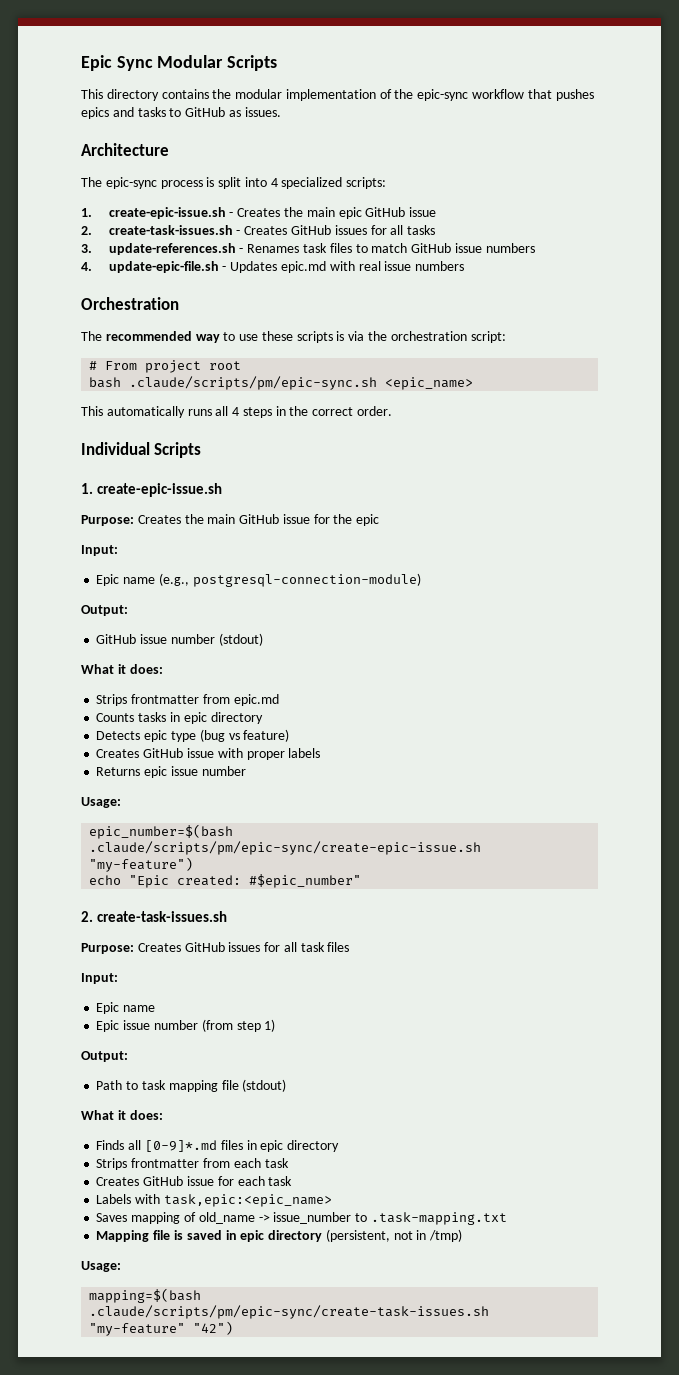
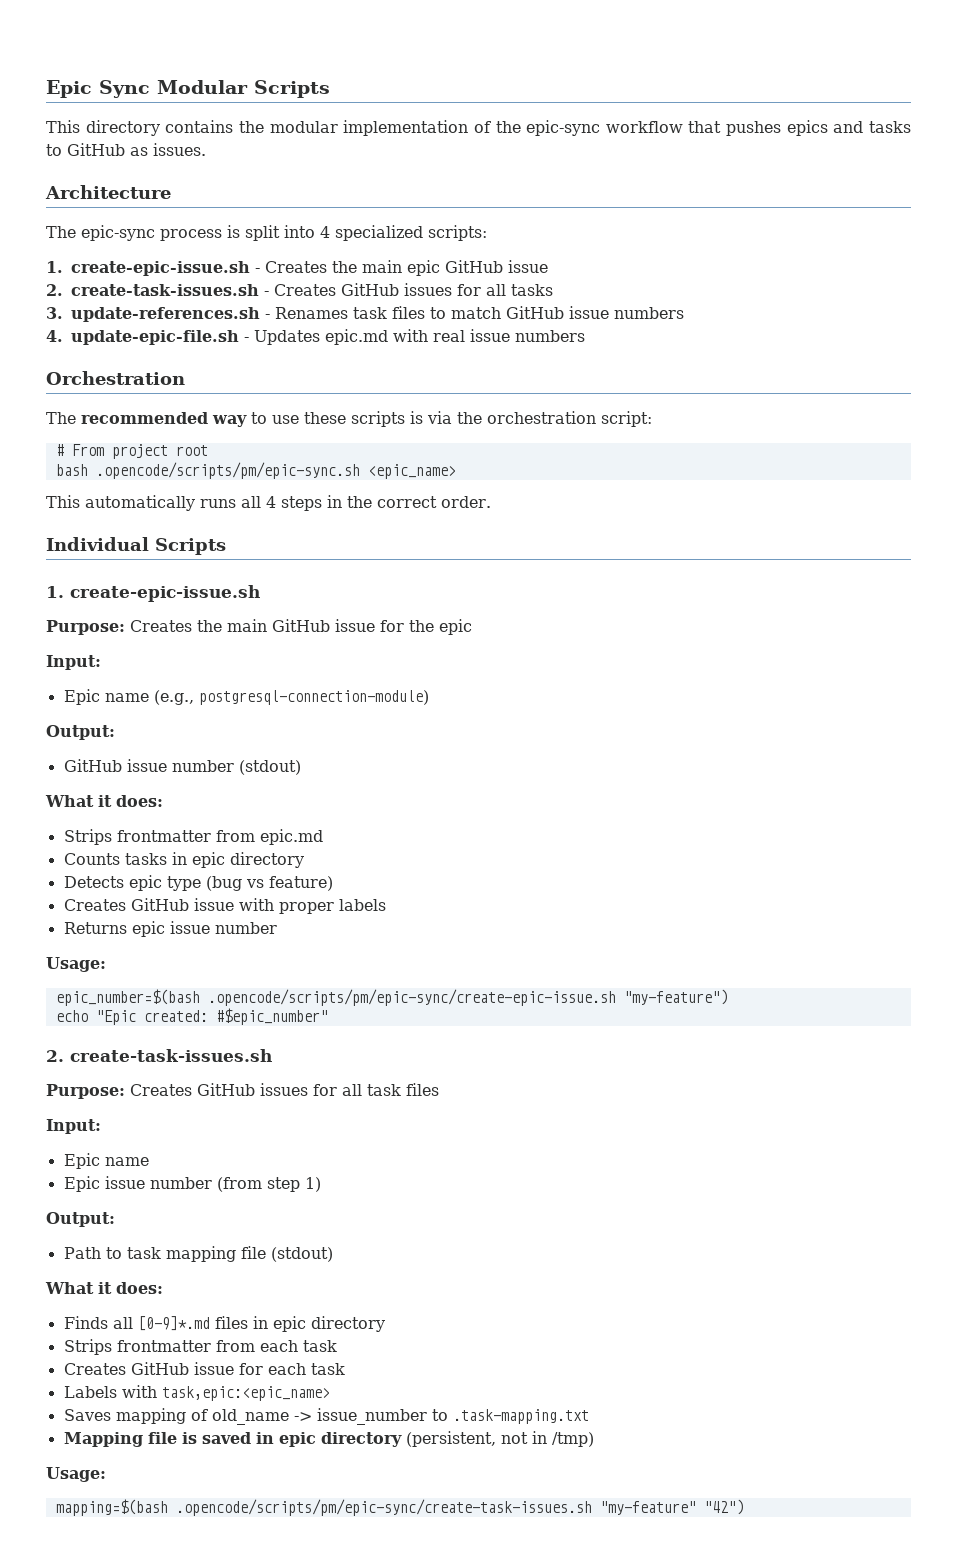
- bash .claude/scripts/pm/epic-sync.sh <epic_name>
+ bash .opencode/scripts/pm/epic-sync.sh <epic_name>
- epic_number=$(bash .claude/scripts/pm/epic-sync/create-epic-issue.sh "my-feature")
+ epic_number=$(bash .opencode/scripts/pm/epic-sync/create-epic-issue.sh "my-feature")
- mapping=$(bash .claude/scripts/pm/epic-sync/create-task-issues.sh "my-feature" "42")
+ mapping=$(bash .opencode/scripts/pm/epic-sync/create-task-issues.sh "my-feature" "42")

